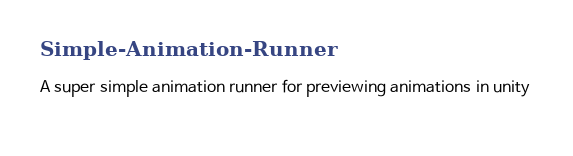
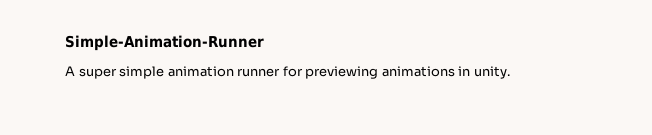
- A super simple animation runner for previewing animations in unity
+ A super simple animation runner for previewing animations in unity.

